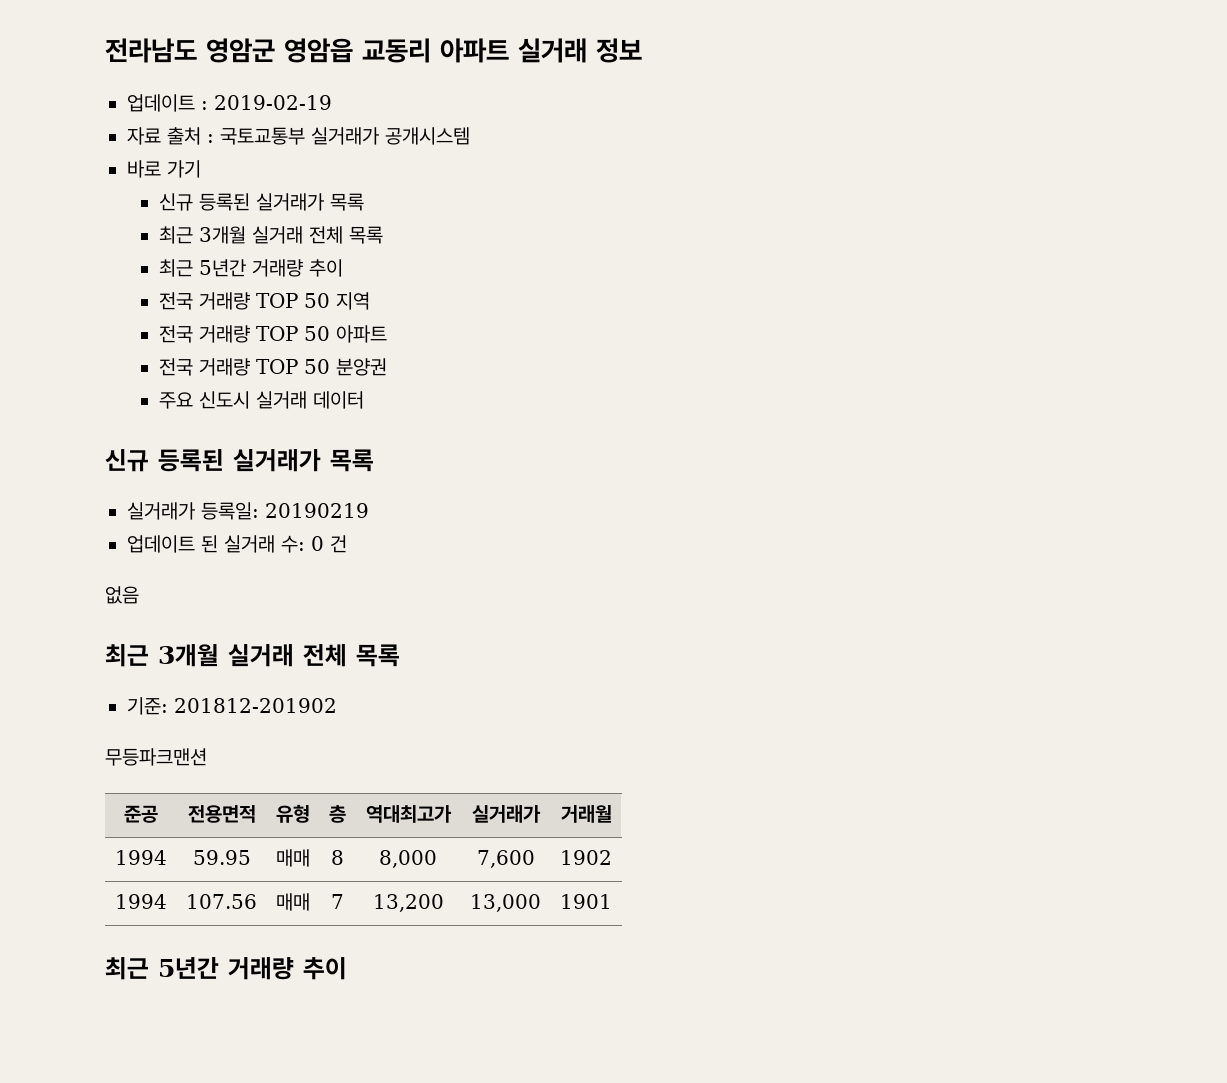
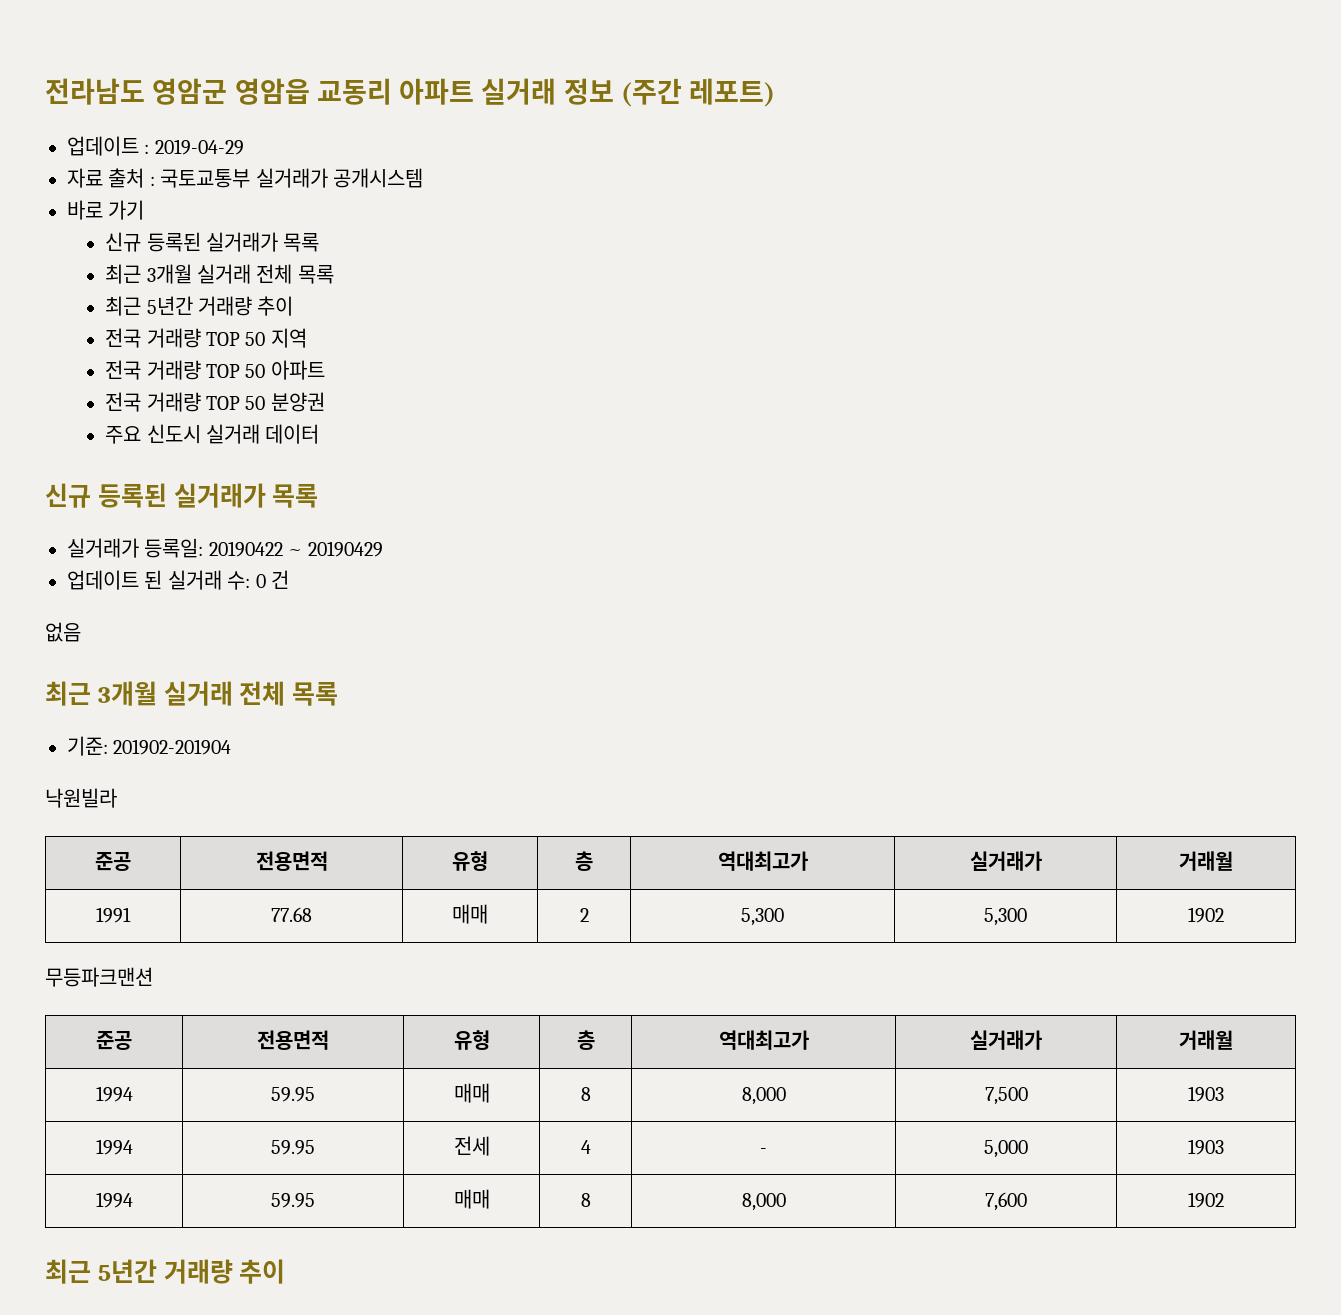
- 전라남도 영암군 영암읍 교동리 아파트 실거래 정보
+ 전라남도 영암군 영암읍 교동리 아파트 실거래 정보 (주간 레포트)
- 업데이트 : 2019-02-19
+ 업데이트 : 2019-04-29
- 실거래가 등록일: 20190219
+ 실거래가 등록일: 20190422 ~ 20190429
- 기준: 201812-201902
+ 기준: 201902-201904
+ 낙원빌라
+ 준공 | 전용면적 | 유형 | 층 | 역대최고가 | 실거래가 | 거래월
+ 1991 | 77.68 | 매매 | 2 | 5,300 | 5,300 | 1902
+ 1994 | 59.95 | 매매 | 8 | 8,000 | 7,500 | 1903
+ 1994 | 59.95 | 전세 | 4 | - | 5,000 | 1903
- 1994 | 107.56 | 매매 | 7 | 13,200 | 13,000 | 1901

